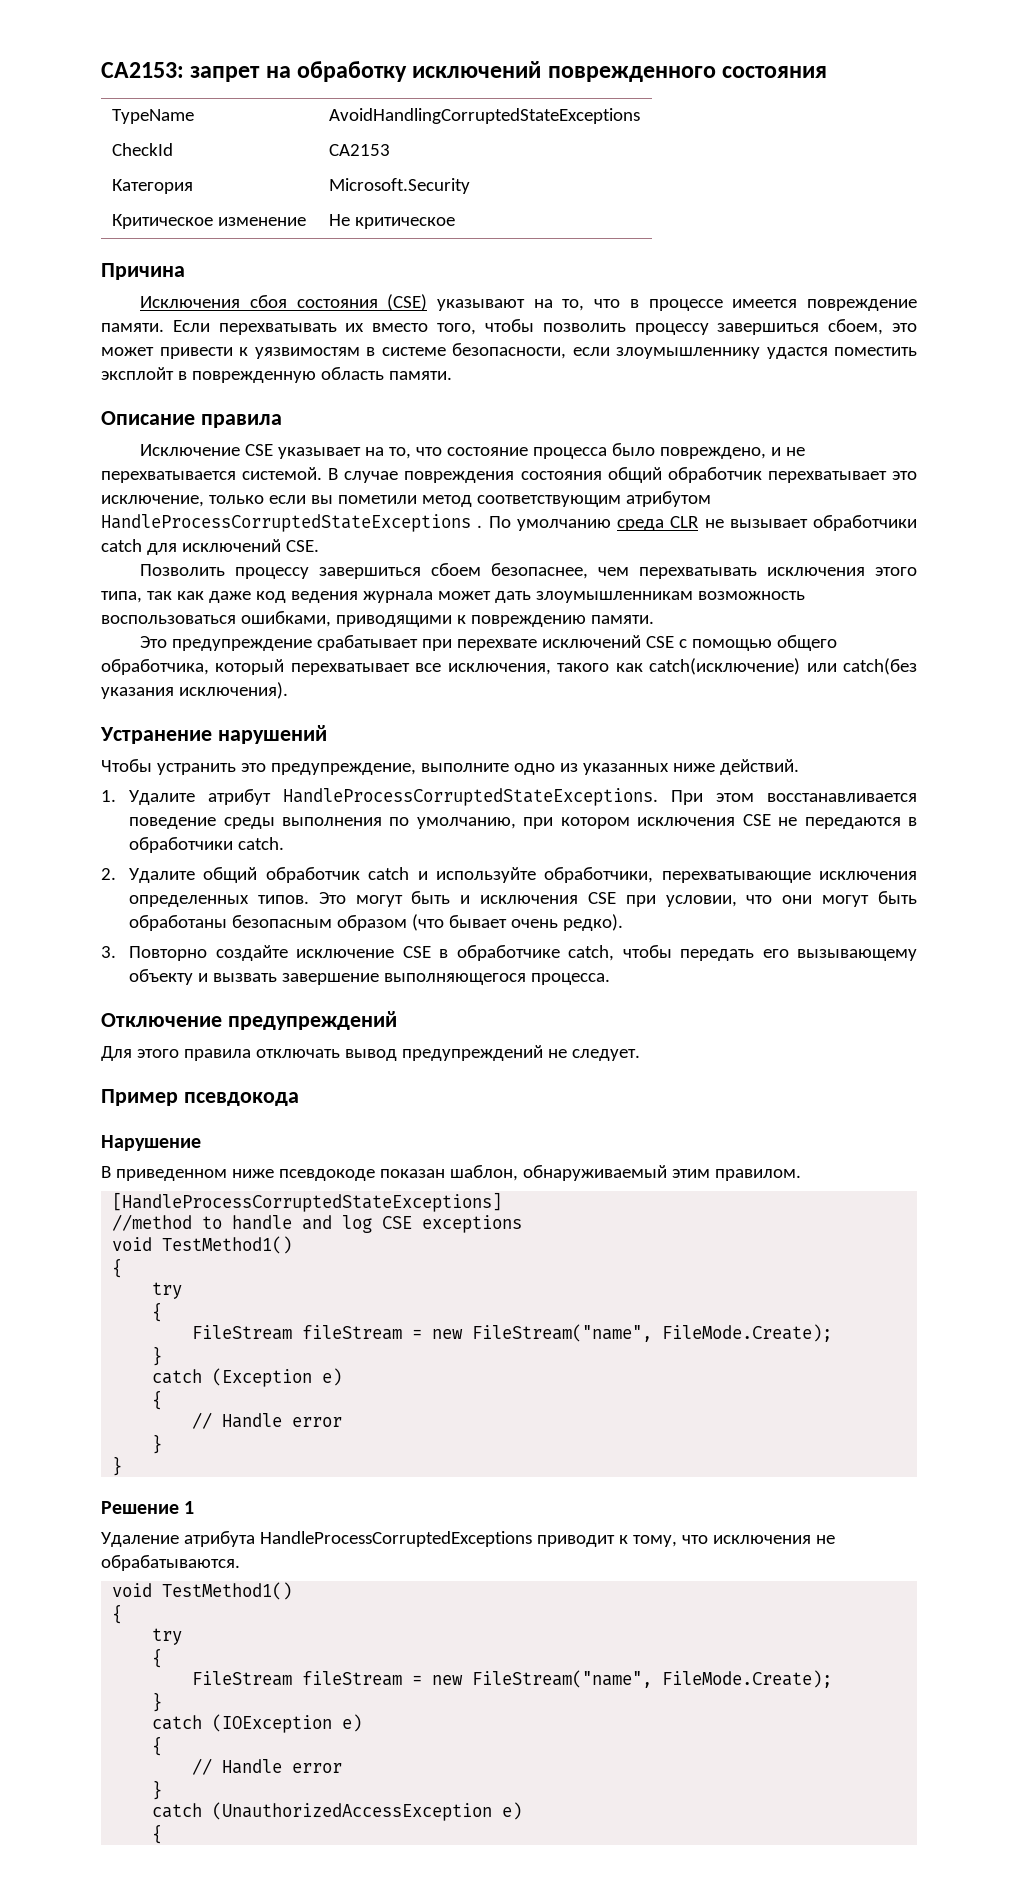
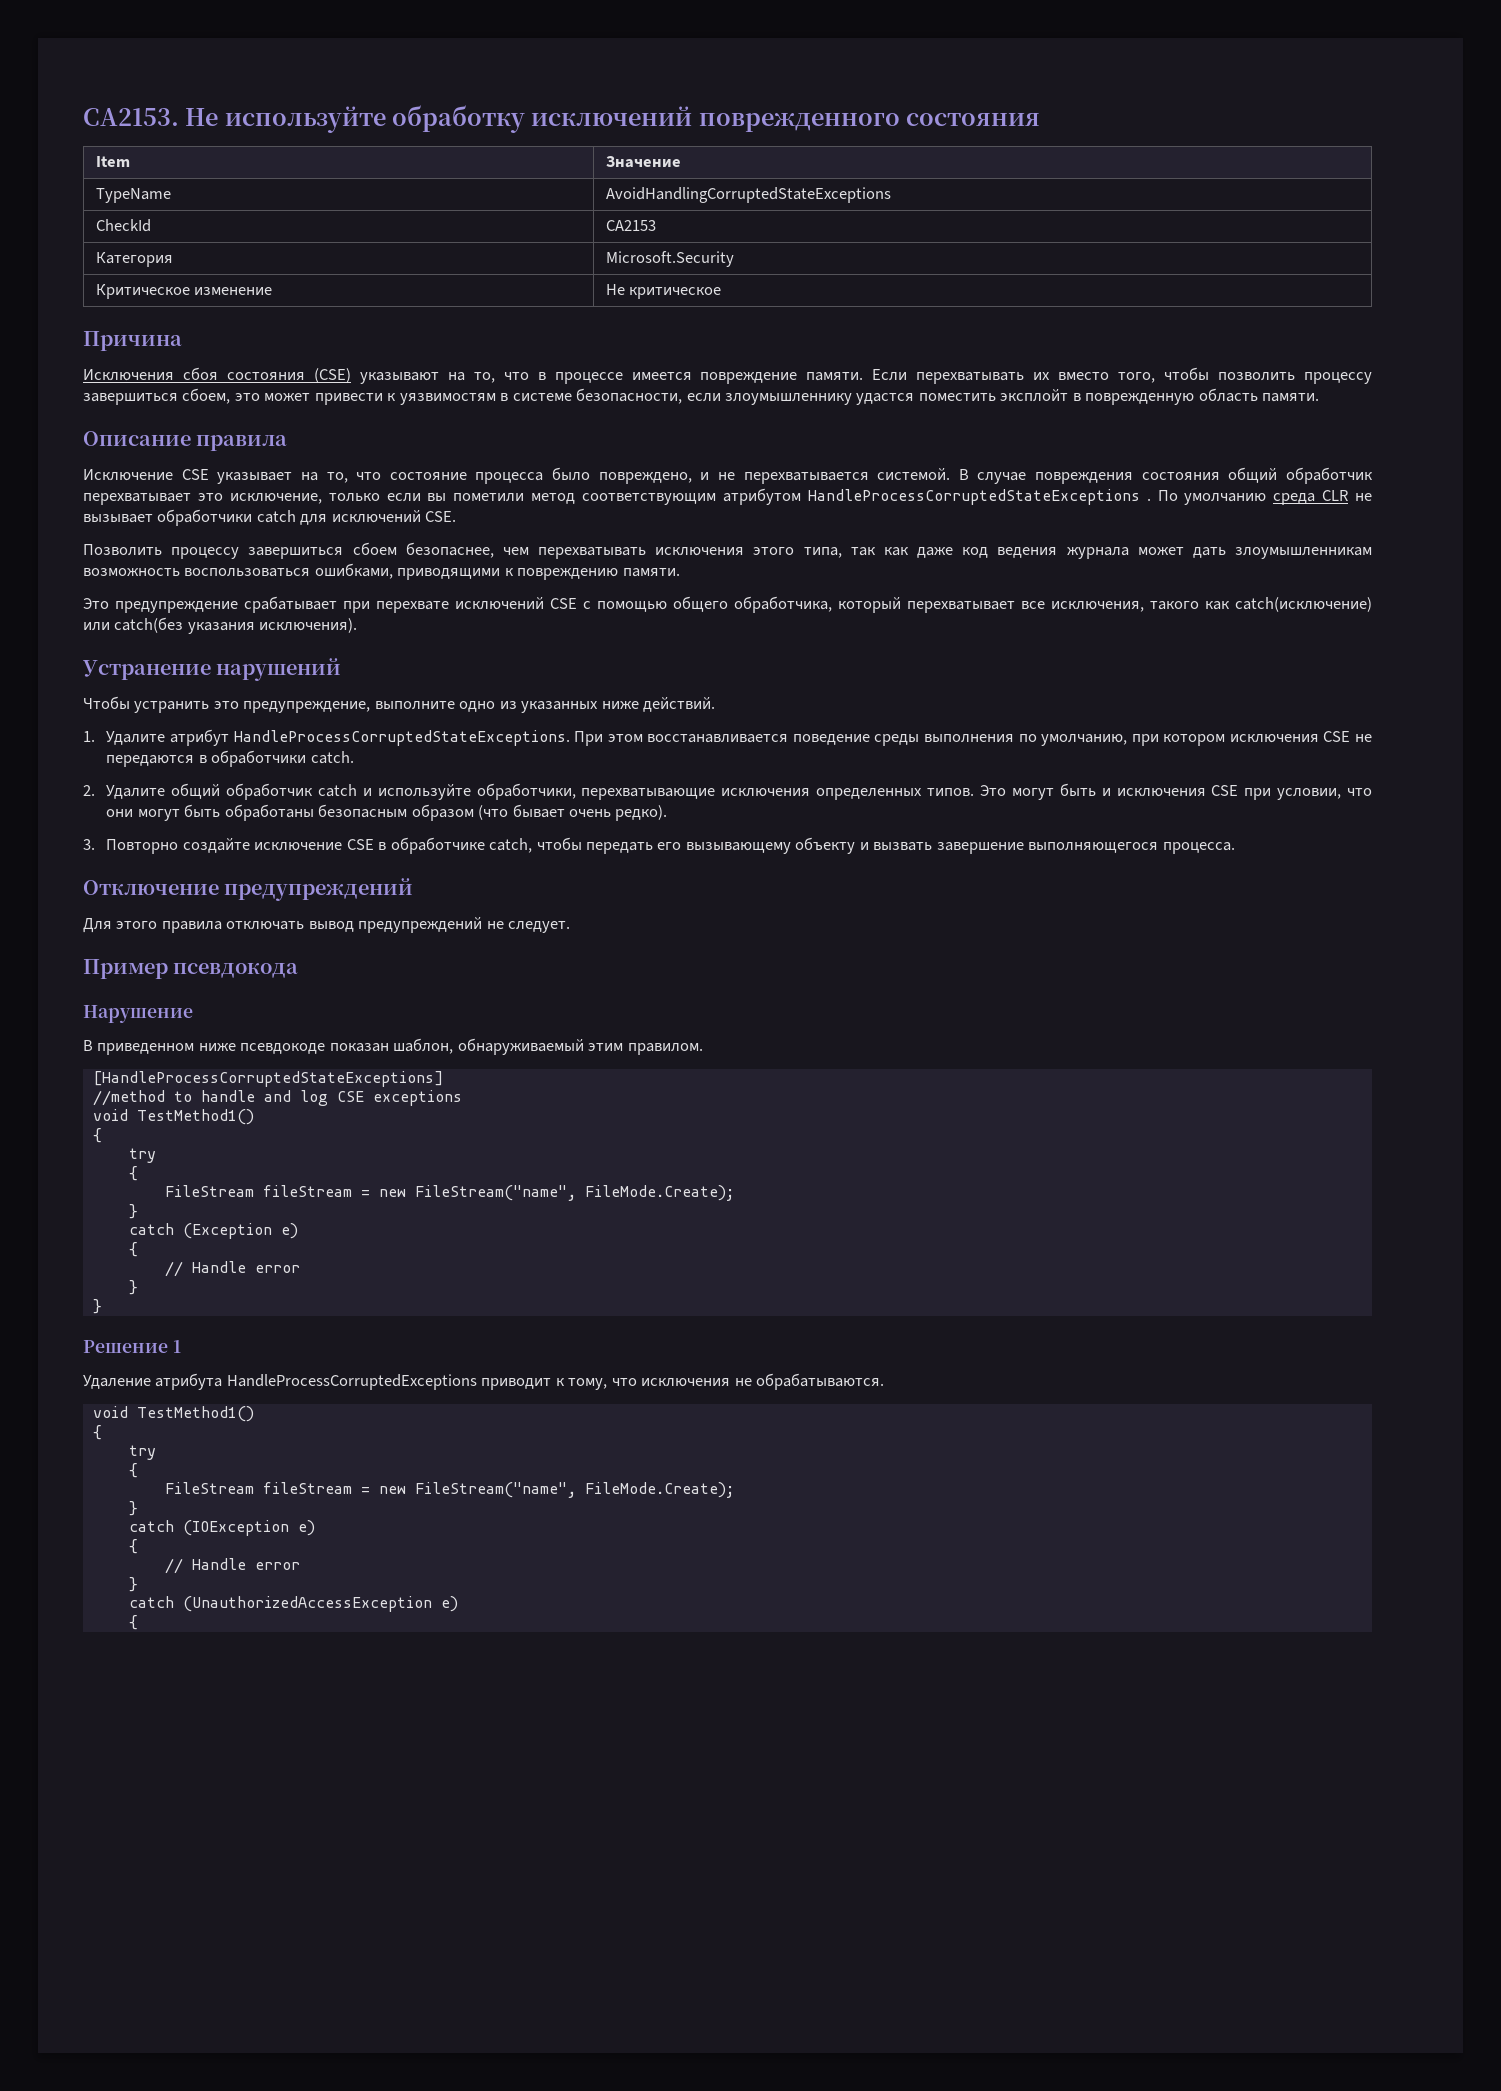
- CA2153: запрет на обработку исключений поврежденного состояния
+ CA2153. Не используйте обработку исключений поврежденного состояния
+ Item | Значение

